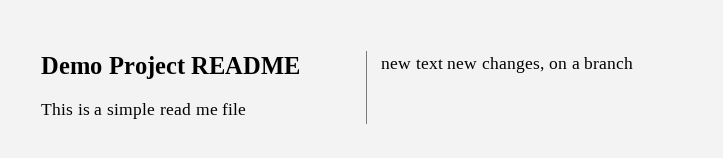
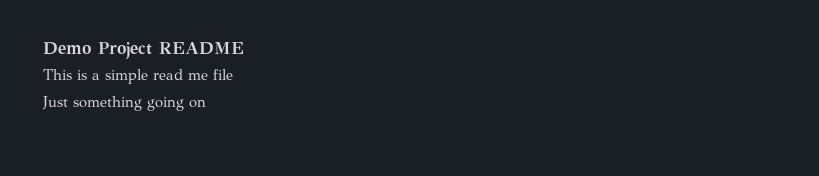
- new text new changes, on a branch
+ Just something going on

